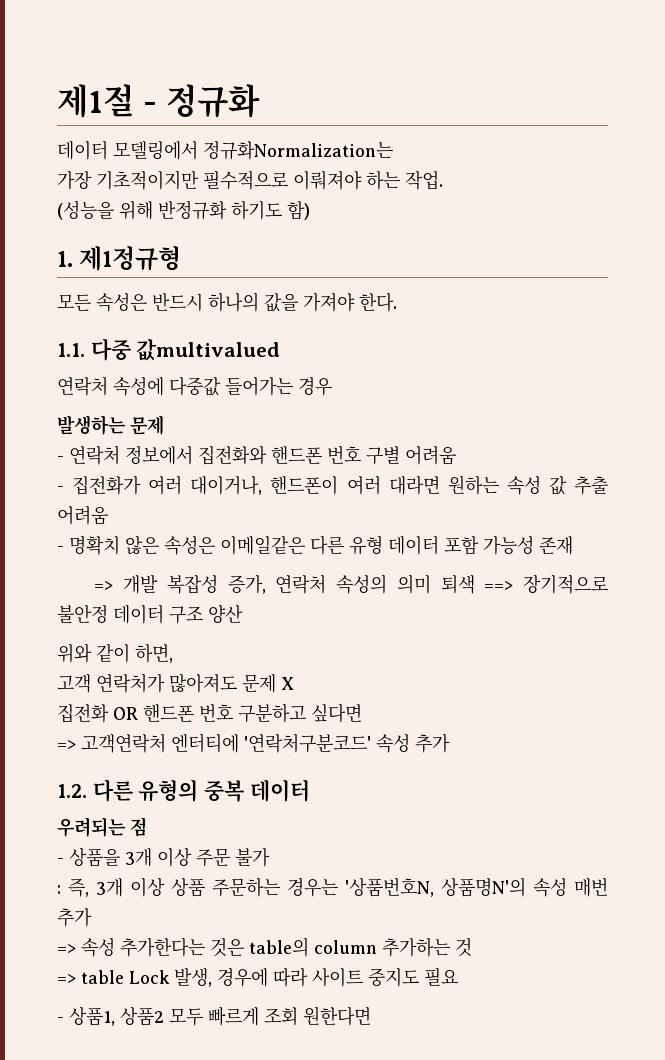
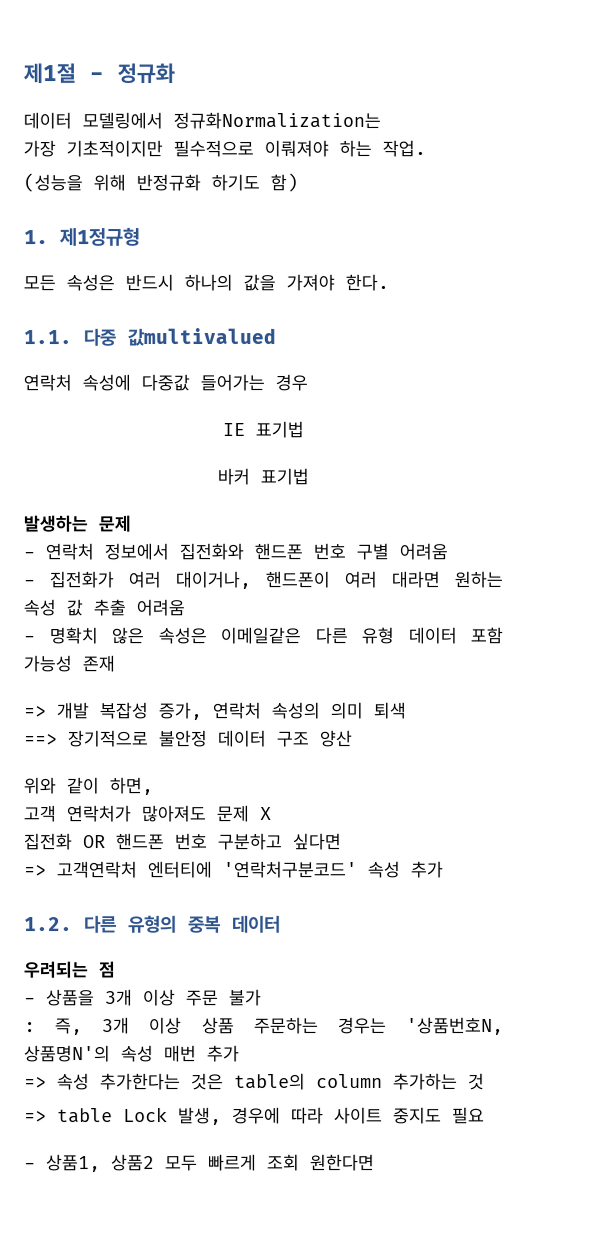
+ IE 표기법
+ 바커 표기법
- => 개발 복잡성 증가, 연락처 속성의 의미 퇴색 ==> 장기적으로 불안정 데이터 구조 양산
+ => 개발 복잡성 증가, 연락처 속성의 의미 퇴색
+ ==> 장기적으로 불안정 데이터 구조 양산

